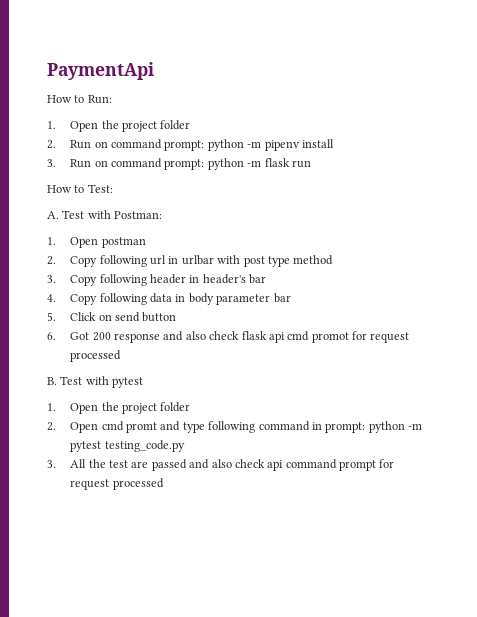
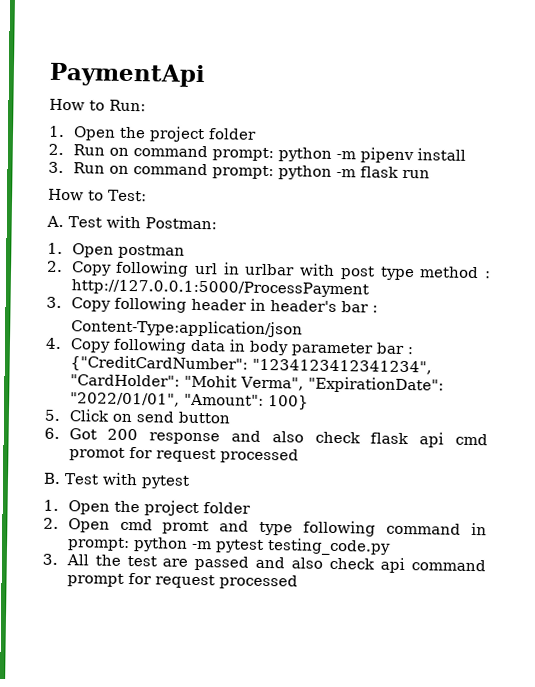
- 2. Copy following url in urlbar with post type method
+ 2. Copy following url in urlbar with post type method : http://127.0.0.1:5000/ProcessPayment
- 3. Copy following header in header's bar
+ 3. Copy following header in header's bar :
+ Content-Type:application/json
- 4. Copy following data in body parameter bar
+ 4. Copy following data in body parameter bar : {"CreditCardNumber": "1234123412341234", "CardHolder": "Mohit Verma", "ExpirationDate": "2022/01/01", "Amount": 100}

